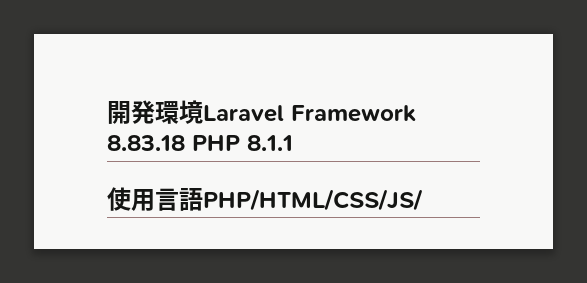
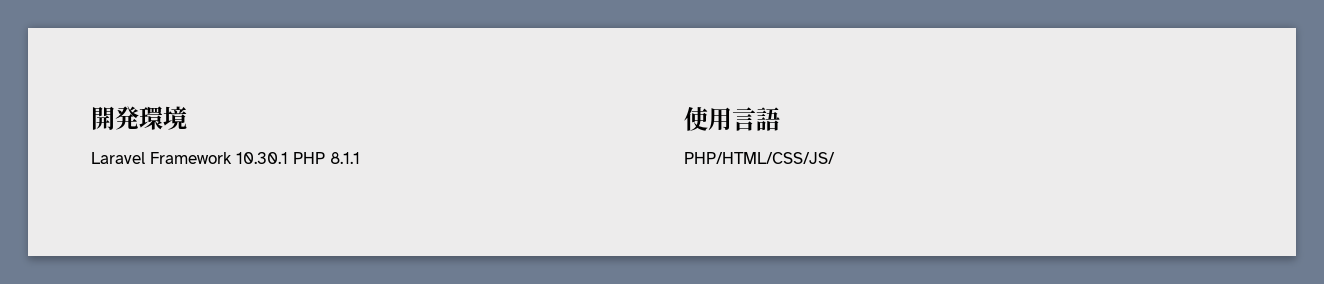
- 開発環境Laravel Framework 8.83.18 PHP 8.1.1
+ 開発環境
+ Laravel Framework 10.30.1 PHP 8.1.1
- 使用言語PHP/HTML/CSS/JS/
+ 使用言語
+ PHP/HTML/CSS/JS/

